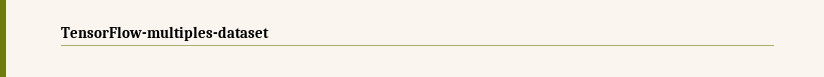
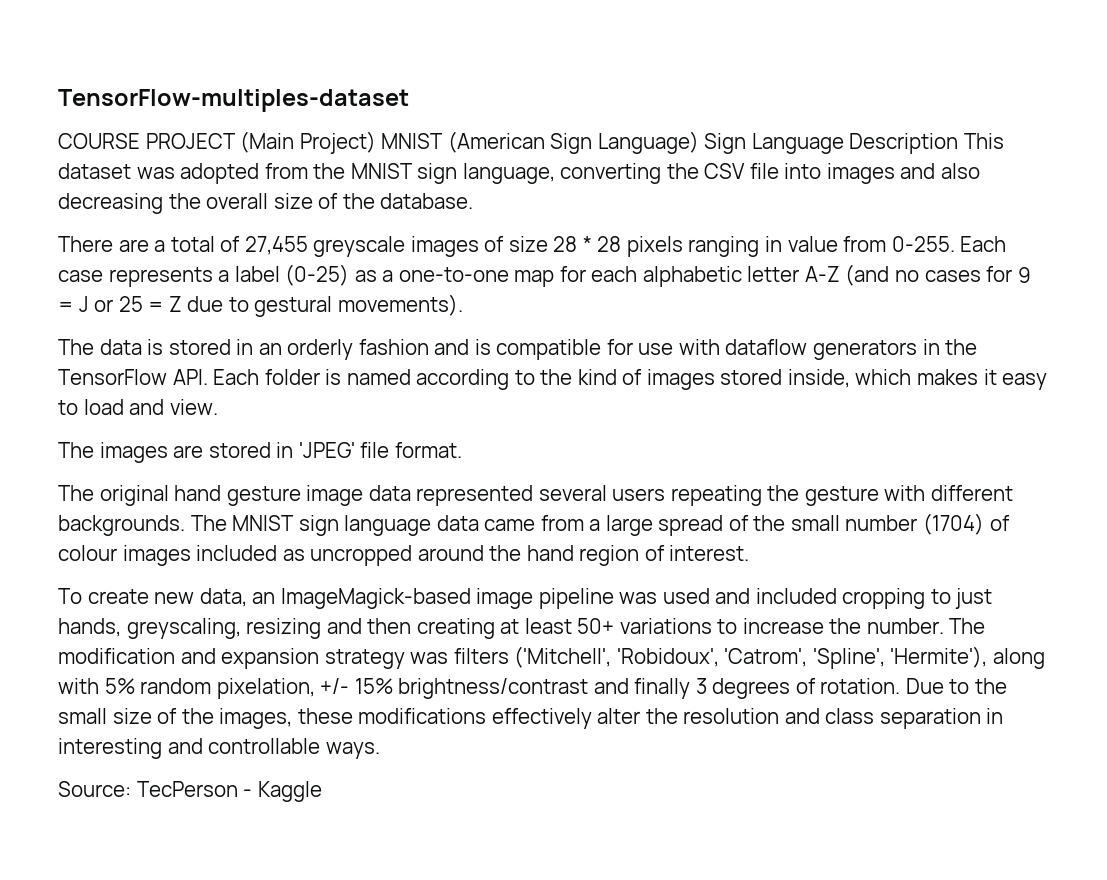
+ COURSE PROJECT (Main Project) MNIST (American Sign Language) Sign Language Description This dataset was adopted from the MNIST sign language, converting the CSV file into images and also decreasing the overall size of the database.
+ There are a total of 27,455 greyscale images of size 28 * 28 pixels ranging in value from 0-255. Each case represents a label (0-25) as a one-to-one map for each alphabetic letter A-Z (and no cases for 9 = J or 25 = Z due to gestural movements).
+ The data is stored in an orderly fashion and is compatible for use with dataflow generators in the TensorFlow API. Each folder is named according to the kind of images stored inside, which makes it easy to load and view.
+ The images are stored in 'JPEG' file format.
+ The original hand gesture image data represented several users repeating the gesture with different backgrounds. The MNIST sign language data came from a large spread of the small number (1704) of colour images included as uncropped around the hand region of interest.
+ To create new data, an ImageMagick-based image pipeline was used and included cropping to just hands, greyscaling, resizing and then creating at least 50+ variations to increase the number. The modification and expansion strategy was filters ('Mitchell', 'Robidoux', 'Catrom', 'Spline', 'Hermite'), along with 5% random pixelation, +/- 15% brightness/contrast and finally 3 degrees of rotation. Due to the small size of the images, these modifications effectively alter the resolution and class separation in interesting and controllable ways.
+ Source: TecPerson - Kaggle

